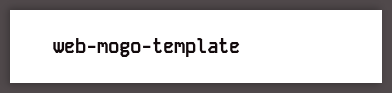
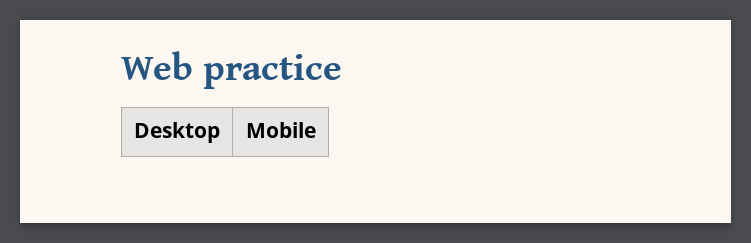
- web-mogo-template
+ Web practice
+ Desktop | Mobile

